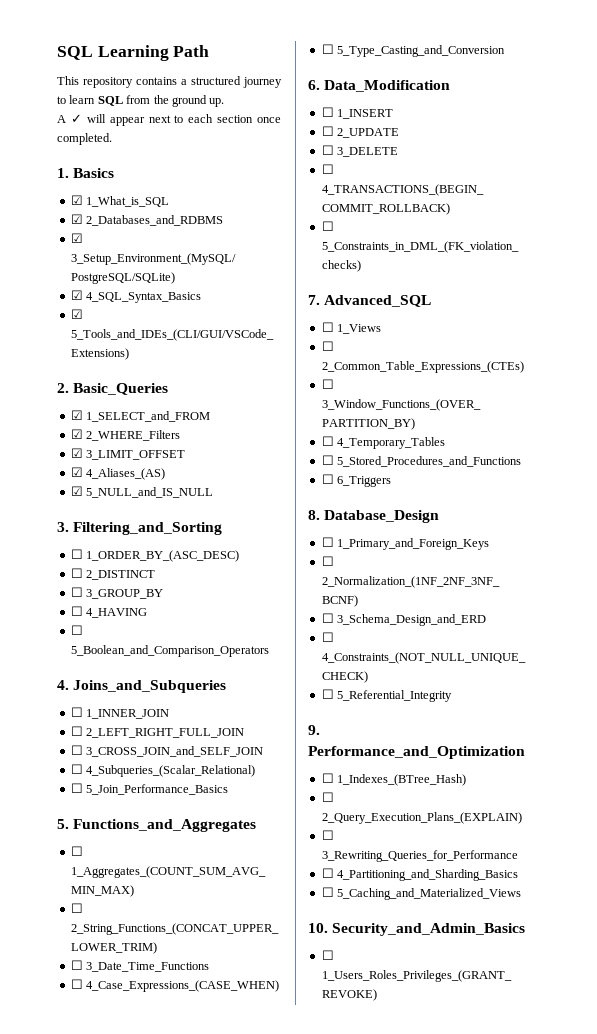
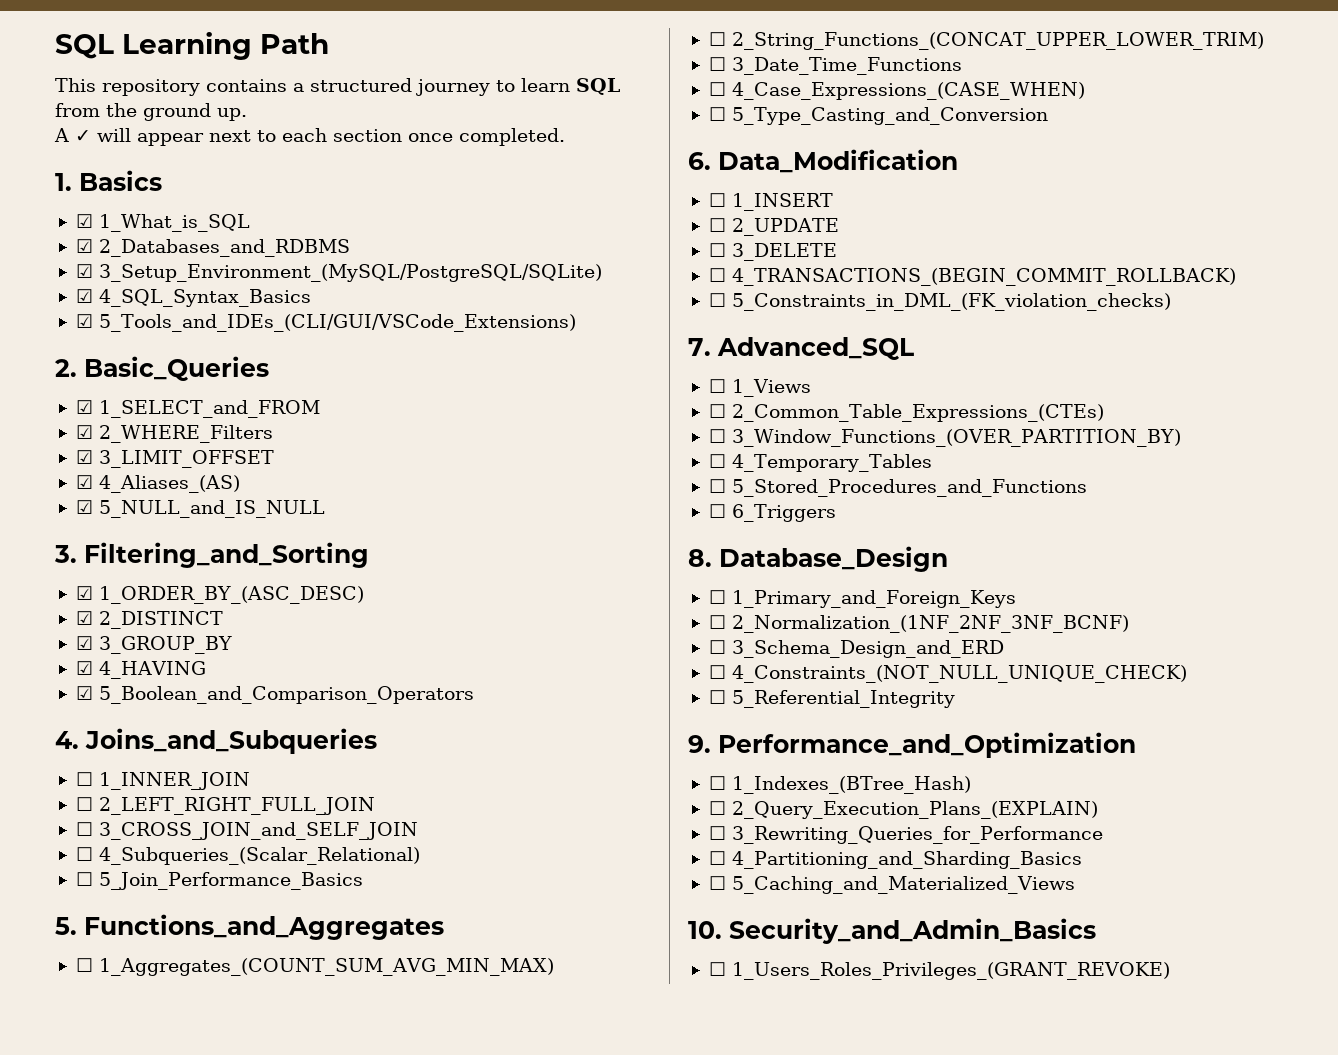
- ☐ 1_ORDER_BY_(ASC_DESC)
+ ☑ 1_ORDER_BY_(ASC_DESC)
- ☐ 2_DISTINCT
+ ☑ 2_DISTINCT
- ☐ 3_GROUP_BY
+ ☑ 3_GROUP_BY
- ☐ 4_HAVING
+ ☑ 4_HAVING
- ☐ 5_Boolean_and_Comparison_Operators
+ ☑ 5_Boolean_and_Comparison_Operators

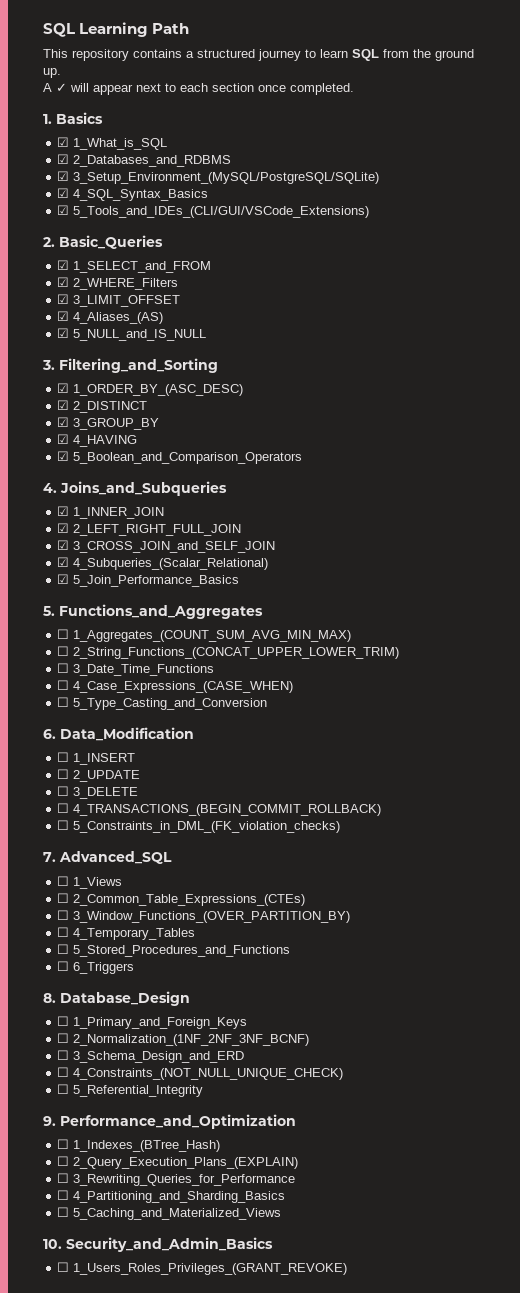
- ☐ 1_INNER_JOIN
+ ☑ 1_INNER_JOIN
- ☐ 2_LEFT_RIGHT_FULL_JOIN
+ ☑ 2_LEFT_RIGHT_FULL_JOIN
- ☐ 3_CROSS_JOIN_and_SELF_JOIN
+ ☑ 3_CROSS_JOIN_and_SELF_JOIN
- ☐ 4_Subqueries_(Scalar_Relational)
+ ☑ 4_Subqueries_(Scalar_Relational)
- ☐ 5_Join_Performance_Basics
+ ☑ 5_Join_Performance_Basics

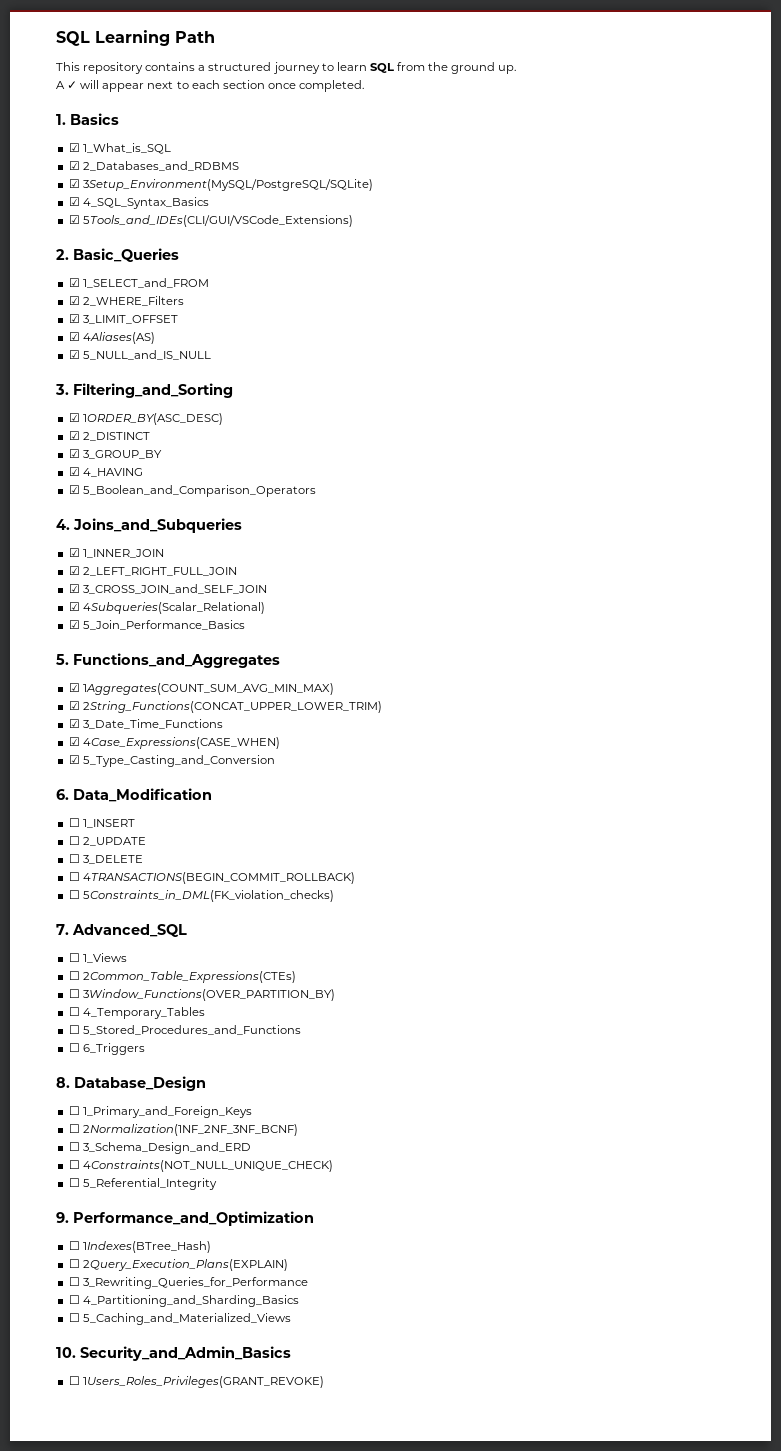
- ☑ 3_Setup_Environment_(MySQL/PostgreSQL/SQLite)
+ ☑ 3Setup_Environment(MySQL/PostgreSQL/SQLite)
- ☑ 5_Tools_and_IDEs_(CLI/GUI/VSCode_Extensions)
+ ☑ 5Tools_and_IDEs(CLI/GUI/VSCode_Extensions)
- ☑ 4_Aliases_(AS)
+ ☑ 4Aliases(AS)
- ☑ 1_ORDER_BY_(ASC_DESC)
+ ☑ 1ORDER_BY(ASC_DESC)
- ☑ 4_Subqueries_(Scalar_Relational)
+ ☑ 4Subqueries(Scalar_Relational)
- ☐ 1_Aggregates_(COUNT_SUM_AVG_MIN_MAX)
- ☐ 2_String_Functions_(CONCAT_UPPER_LOWER_TRIM)
- ☐ 3_Date_Time_Functions
- ☐ 4_Case_Expressions_(CASE_WHEN)
- ☐ 5_Type_Casting_and_Conversion
+ ☑ 1Aggregates(COUNT_SUM_AVG_MIN_MAX)
+ ☑ 2String_Functions(CONCAT_UPPER_LOWER_TRIM)
+ ☑ 3_Date_Time_Functions
+ ☑ 4Case_Expressions(CASE_WHEN)
+ ☑ 5_Type_Casting_and_Conversion
- ☐ 4_TRANSACTIONS_(BEGIN_COMMIT_ROLLBACK)
- ☐ 5_Constraints_in_DML_(FK_violation_checks)
+ ☐ 4TRANSACTIONS(BEGIN_COMMIT_ROLLBACK)
+ ☐ 5Constraints_in_DML(FK_violation_checks)
- ☐ 2_Common_Table_Expressions_(CTEs)
- ☐ 3_Window_Functions_(OVER_PARTITION_BY)
+ ☐ 2Common_Table_Expressions(CTEs)
+ ☐ 3Window_Functions(OVER_PARTITION_BY)
- ☐ 2_Normalization_(1NF_2NF_3NF_BCNF)
+ ☐ 2Normalization(1NF_2NF_3NF_BCNF)
- ☐ 4_Constraints_(NOT_NULL_UNIQUE_CHECK)
+ ☐ 4Constraints(NOT_NULL_UNIQUE_CHECK)
- ☐ 1_Indexes_(BTree_Hash)
- ☐ 2_Query_Execution_Plans_(EXPLAIN)
+ ☐ 1Indexes(BTree_Hash)
+ ☐ 2Query_Execution_Plans(EXPLAIN)
- ☐ 1_Users_Roles_Privileges_(GRANT_REVOKE)
+ ☐ 1Users_Roles_Privileges(GRANT_REVOKE)

